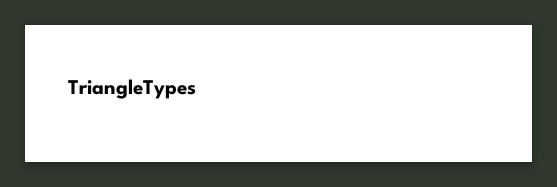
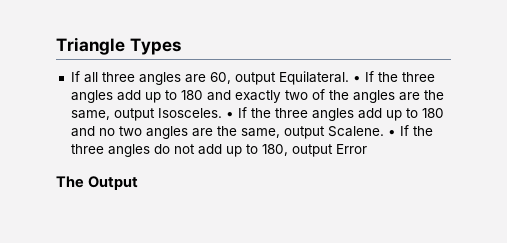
- TriangleTypes
+ Triangle Types
+ If all three angles are 60, output Equilateral. • If the three angles add up to 180 and exactly two of the angles are the same, output Isosceles. • If the three angles add up to 180 and no two angles are the same, output Scalene. • If the three angles do not add up to 180, output Error
+ The Output

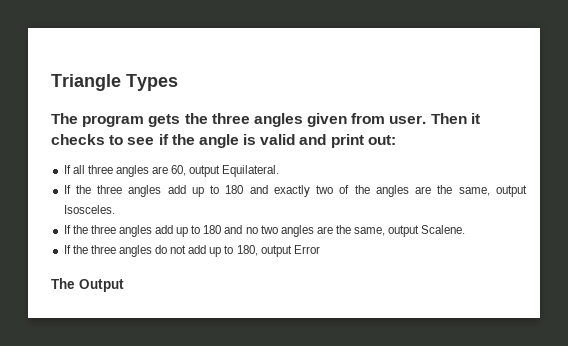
+ The program gets the three angles given from user. Then it checks to see if the angle is valid and print out:
- If all three angles are 60, output Equilateral. • If the three angles add up to 180 and exactly two of the angles are the same, output Isosceles. • If the three angles add up to 180 and no two angles are the same, output Scalene. • If the three angles do not add up to 180, output Error
+ If all three angles are 60, output Equilateral.
+ If the three angles add up to 180 and exactly two of the angles are the same, output Isosceles.
+ If the three angles add up to 180 and no two angles are the same, output Scalene.
+ If the three angles do not add up to 180, output Error

